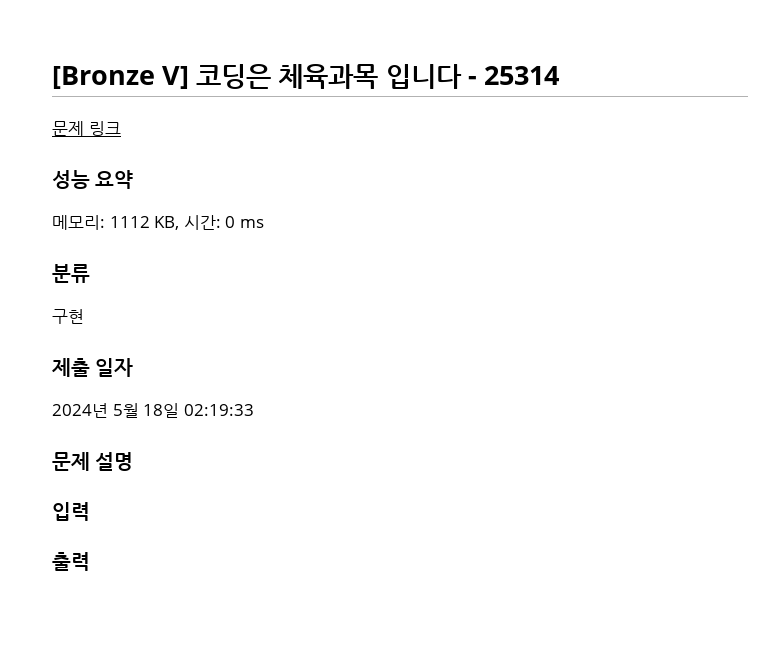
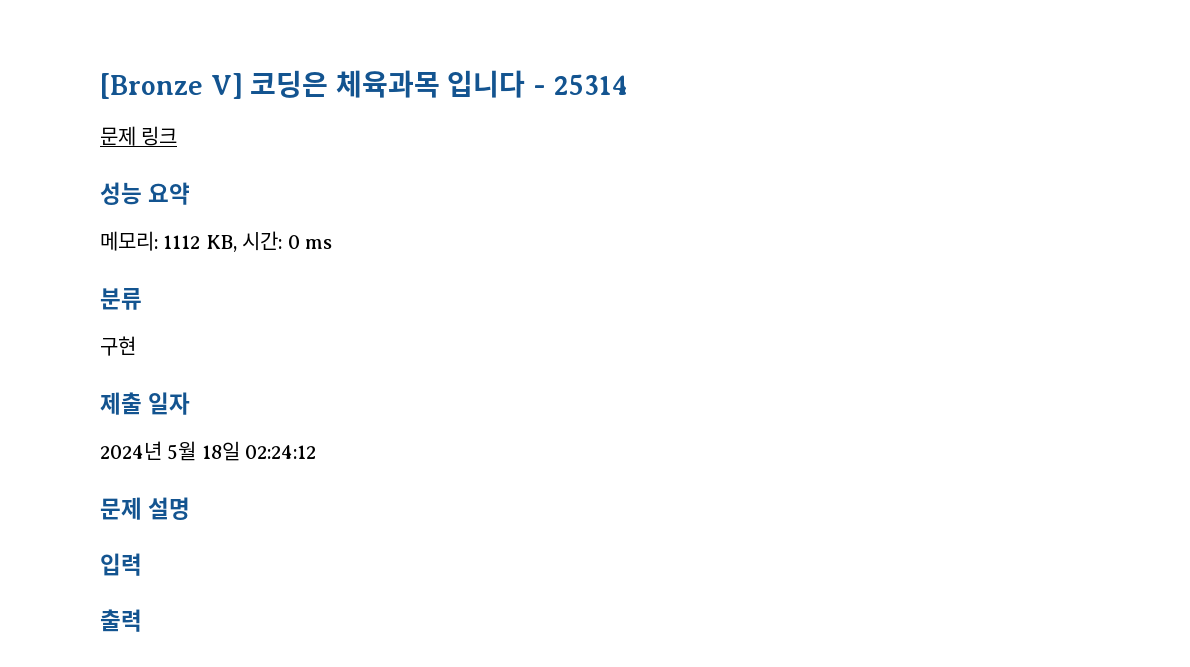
- 2024년 5월 18일 02:19:33
+ 2024년 5월 18일 02:24:12

